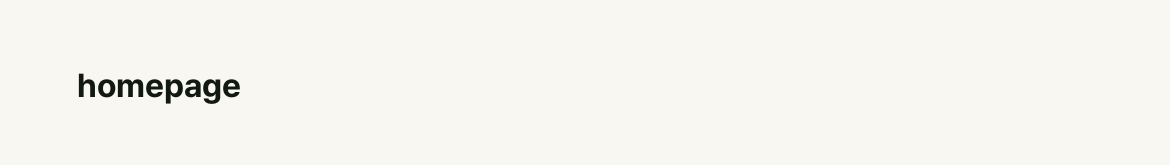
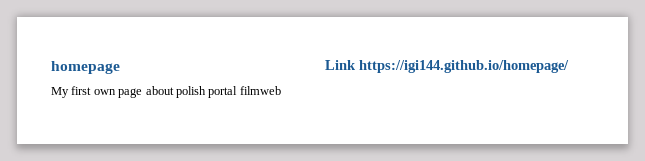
+ My first own page about polish portal filmweb
+ Link https://igi144.github.io/homepage/

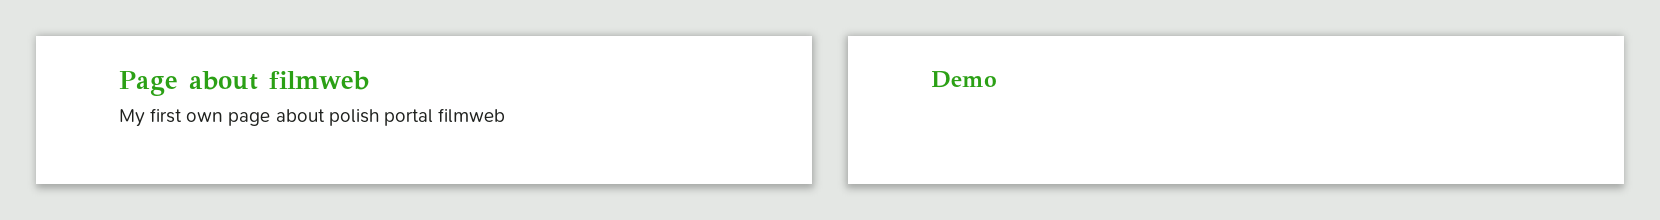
- homepage
+ Page about filmweb
- Link https://igi144.github.io/homepage/
+ Demo

